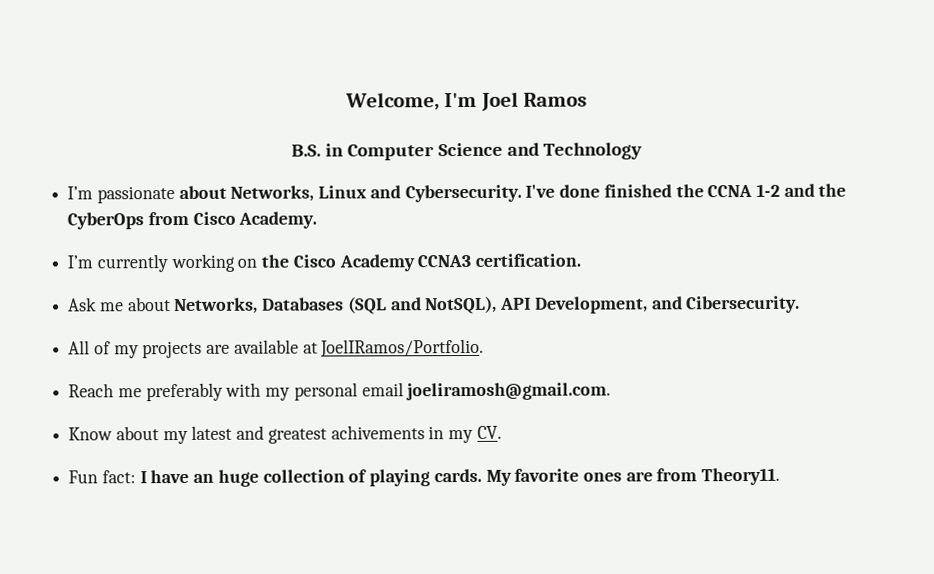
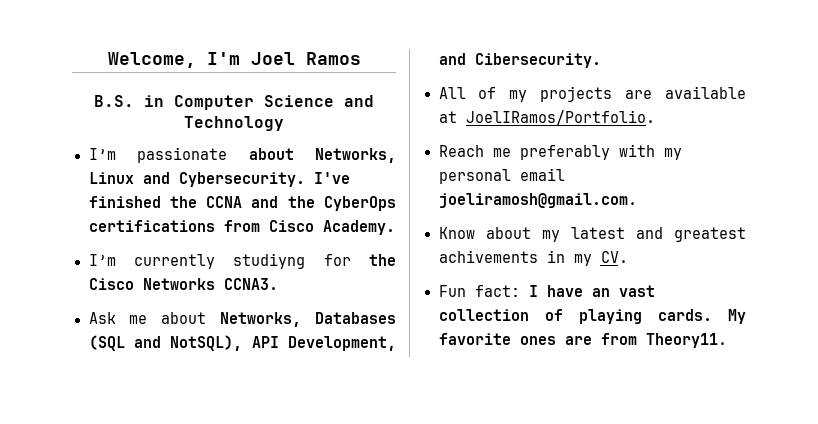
- I've done finished the CCNA 1-2 and the CyberOps from Cisco Academy.
+ I've finished the CCNA and the CyberOps certifications from Cisco Academy.
- I’m currently working on the Cisco Academy CCNA3 certification.
+ I’m currently studiyng for the Cisco Networks CCNA3.
- Fun fact: I have an huge collection of playing cards.
+ Fun fact: I have an vast collection of playing cards.

